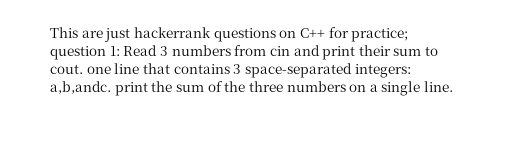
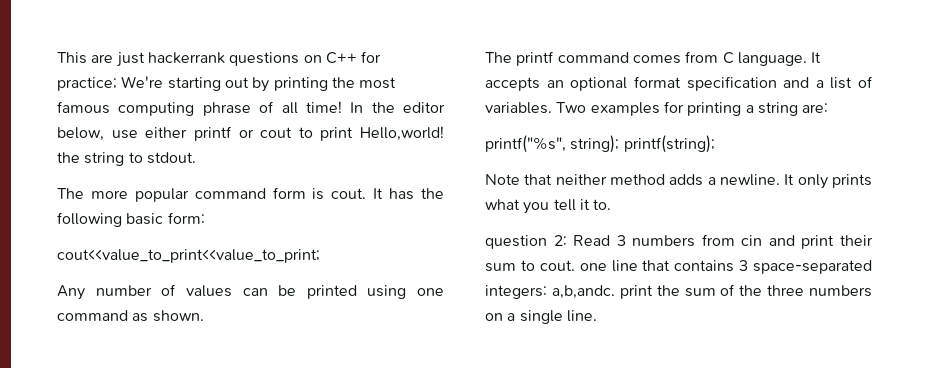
- This are just hackerrank questions on C++ for practice; question 1: Read 3 numbers from cin and print their sum to cout. one line that contains 3 space-separated integers: a,b,andc. print the sum of the three numbers on a single line.
+ This are just hackerrank questions on C++ for practice; We're starting out by printing the most famous computing phrase of all time! In the editor below, use either printf or cout to print Hello,world! the string to stdout.
+ The more popular command form is cout. It has the following basic form:
+ cout<<value_to_print<<value_to_print;
+ Any number of values can be printed using one command as shown.
+ The printf command comes from C language. It accepts an optional format specification and a list of variables. Two examples for printing a string are:
+ printf("%s", string); printf(string);
+ Note that neither method adds a newline. It only prints what you tell it to.
+ question 2: Read 3 numbers from cin and print their sum to cout. one line that contains 3 space-separated integers: a,b,andc. print the sum of the three numbers on a single line.

